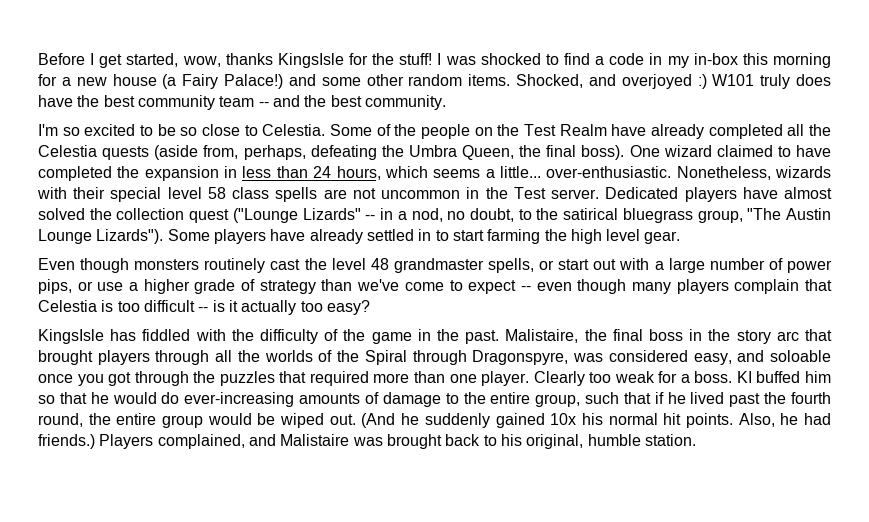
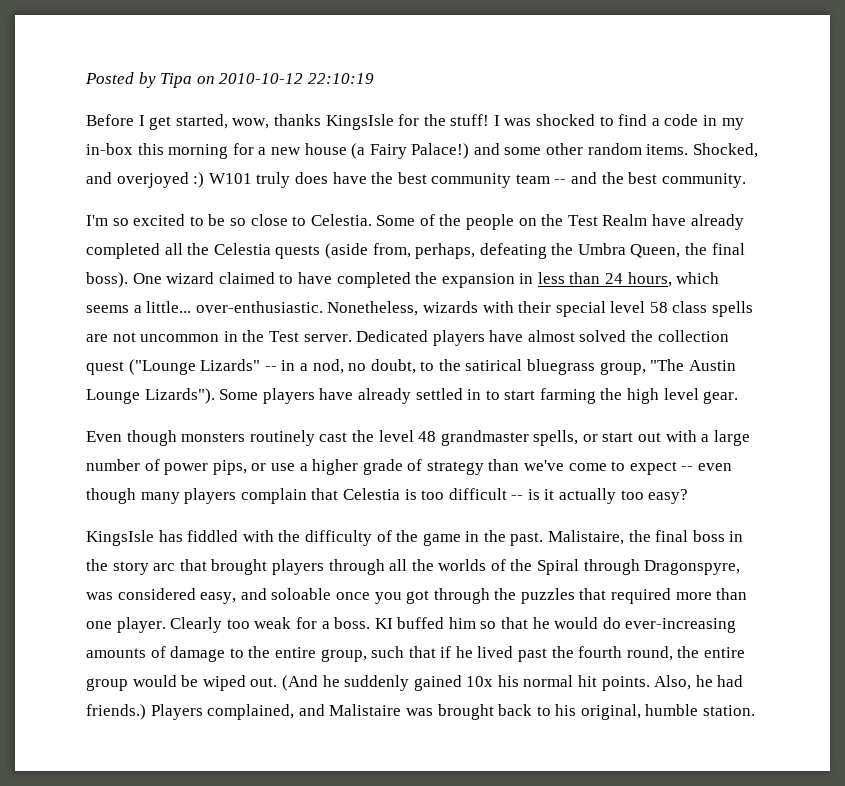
+ Posted by Tipa on 2010-10-12 22:10:19

